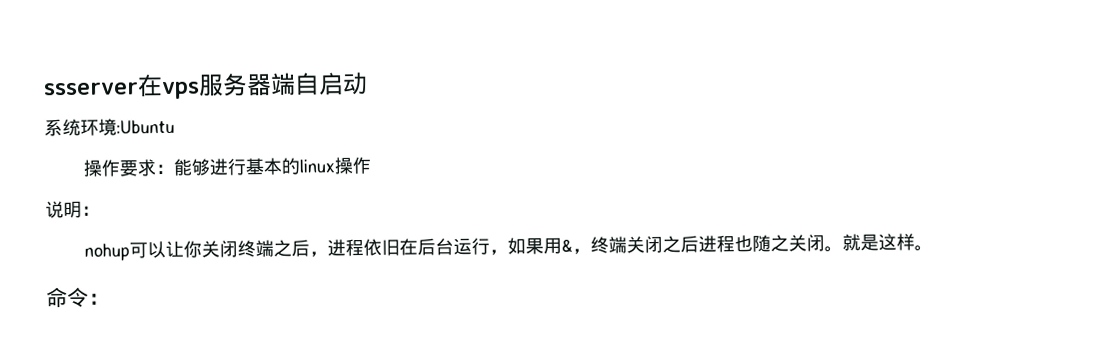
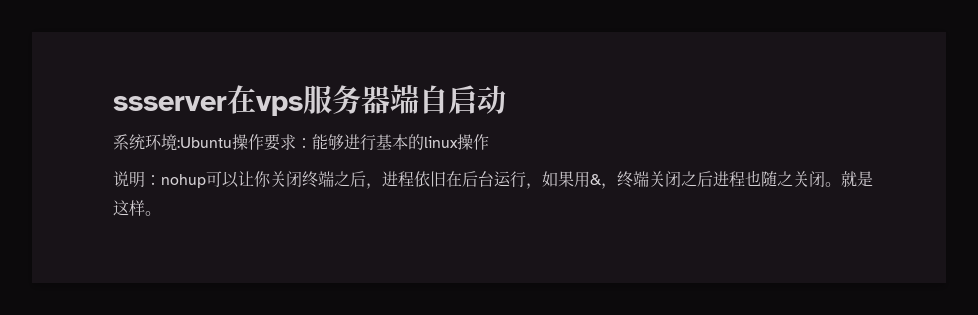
- 系统环境:Ubuntu
- 操作要求：能够进行基本的linux操作
+ 系统环境:Ubuntu操作要求：能够进行基本的linux操作
- 说明：
- nohup可以让你关闭终端之后，进程依旧在后台运行，如果用&，终端关闭之后进程也随之关闭。
+ 说明：nohup可以让你关闭终端之后，进程依旧在后台运行，如果用&，终端关闭之后进程也随之关闭。
- 命令：

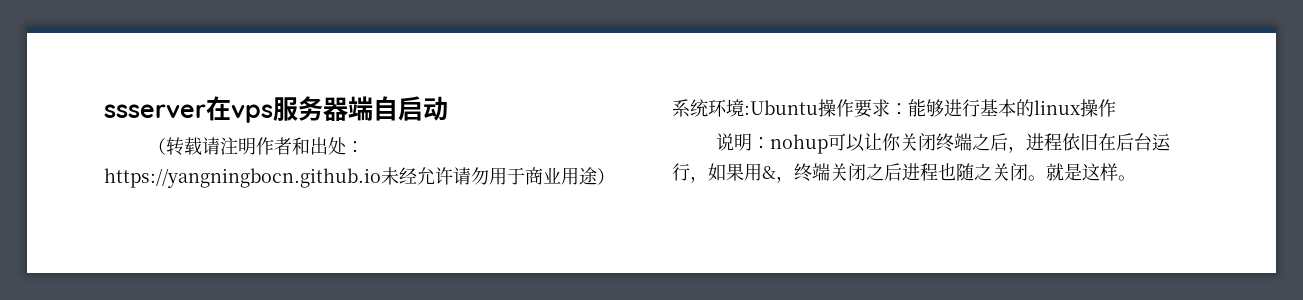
- 系统环境:Ubuntu操作要求：能够进行基本的linux操作
+ （转载请注明作者和出处：https://yangningbocn.github.io未经允许请勿用于商业用途）系统环境:Ubuntu操作要求：能够进行基本的linux操作

